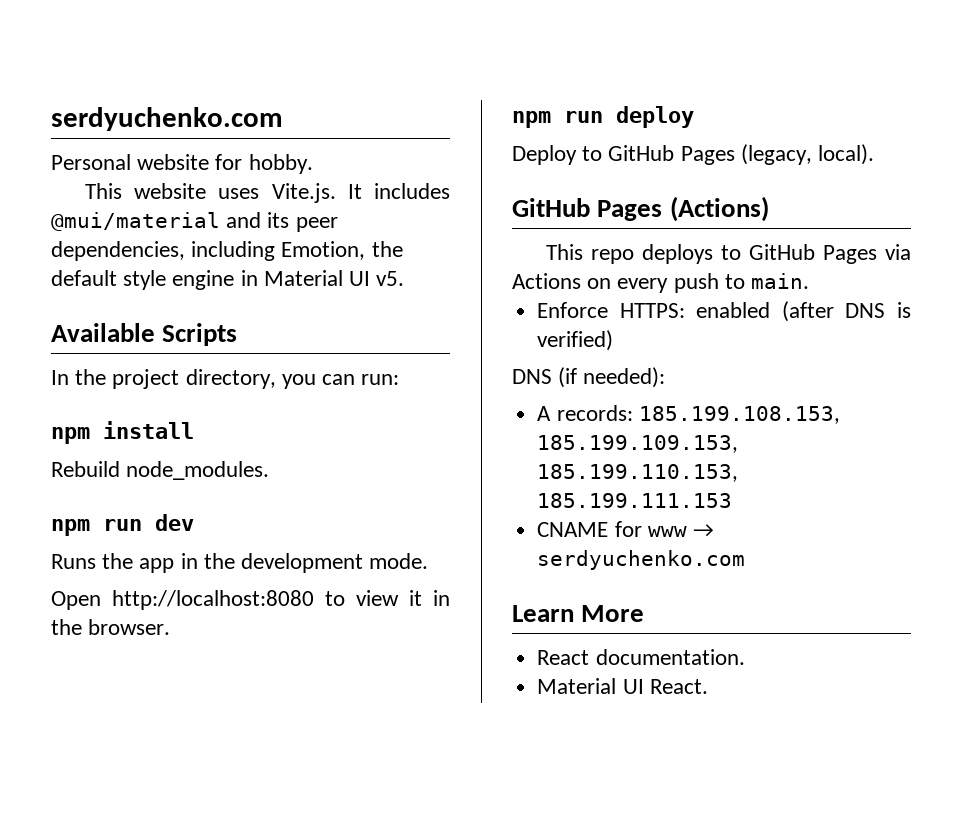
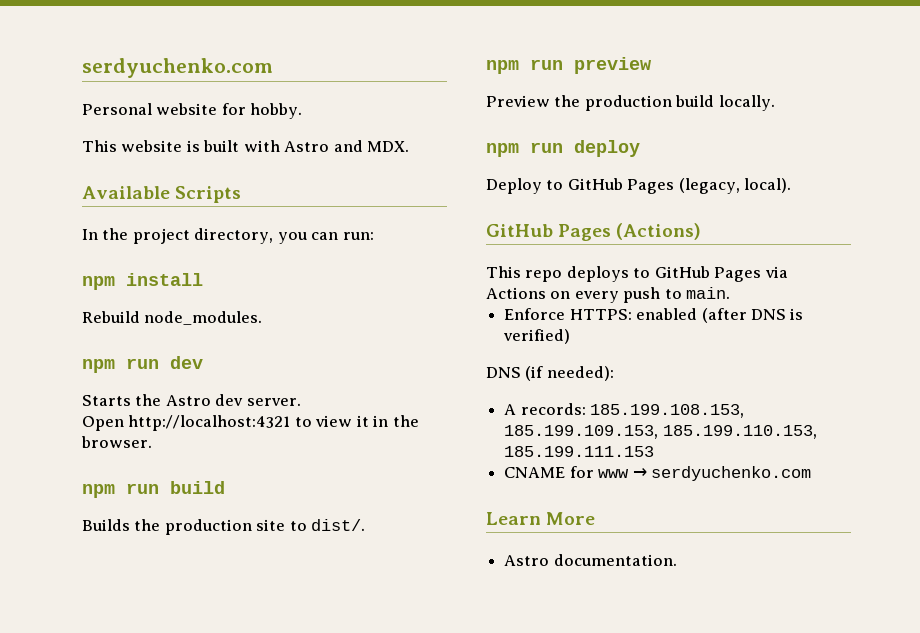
- This website uses Vite.js. It includes @mui/material and its peer dependencies, including Emotion, the default style engine in Material UI v5.
+ This website is built with Astro and MDX.
- Runs the app in the development mode.
+ Starts the Astro dev server.
- Open http://localhost:8080 to view it in the browser.
+ Open http://localhost:4321 to view it in the browser.
+ npm run build
+ Builds the production site to dist/.
+ npm run preview
+ Preview the production build locally.
- React documentation.
+ Astro documentation.
- Material UI React.

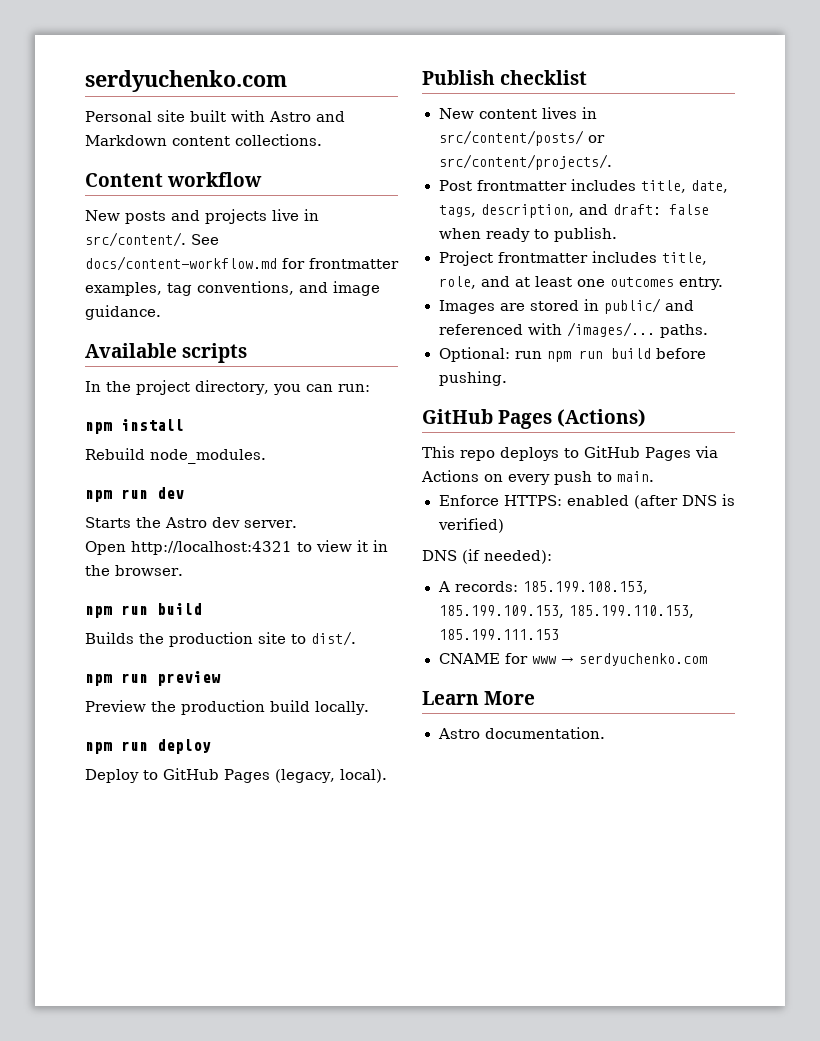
- Personal website for hobby.
- This website is built with Astro and MDX.
+ Personal site built with Astro and Markdown content collections.
+ Content workflow
+ New posts and projects live in src/content/. See docs/content-workflow.md for frontmatter examples, tag conventions, and image guidance.
- Available Scripts
+ Available scripts
+ Publish checklist
+ New content lives in src/content/posts/ or src/content/projects/.
+ Post frontmatter includes title, date, tags, description, and draft: false when ready to publish.
+ Project frontmatter includes title, role, and at least one outcomes entry.
+ Images are stored in public/ and referenced with /images/... paths.
+ Optional: run npm run build before pushing.

